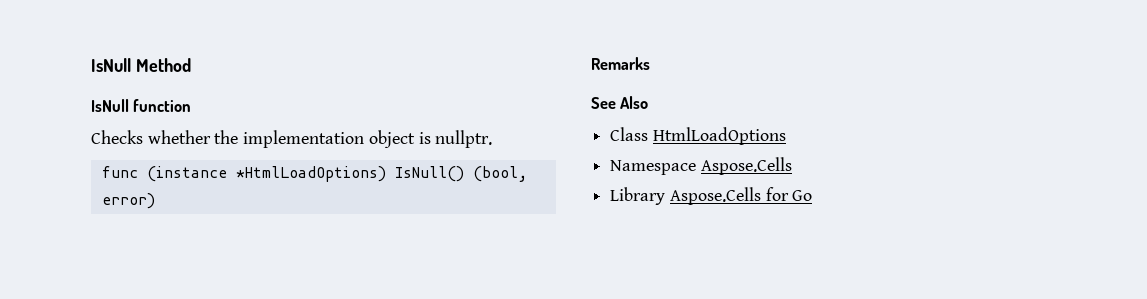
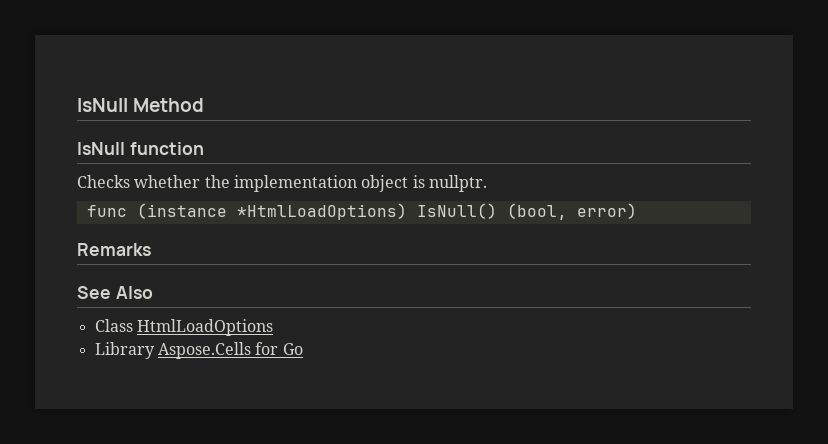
- Namespace Aspose.Cells

